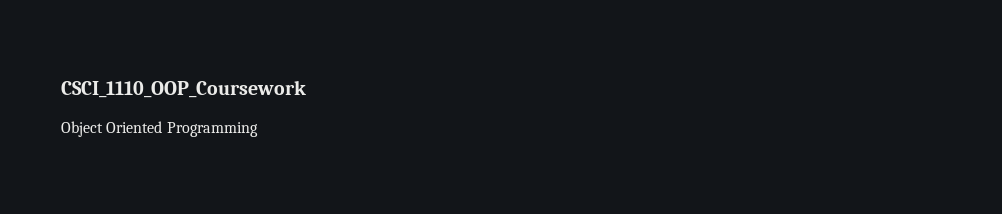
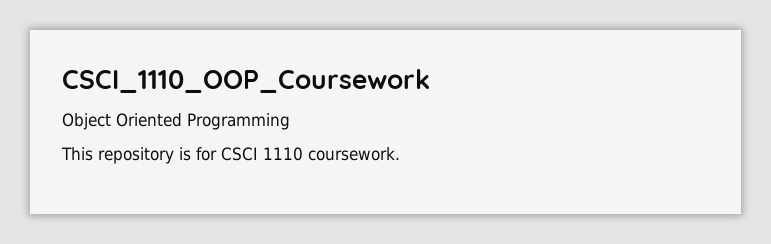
+ This repository is for CSCI 1110 coursework.

